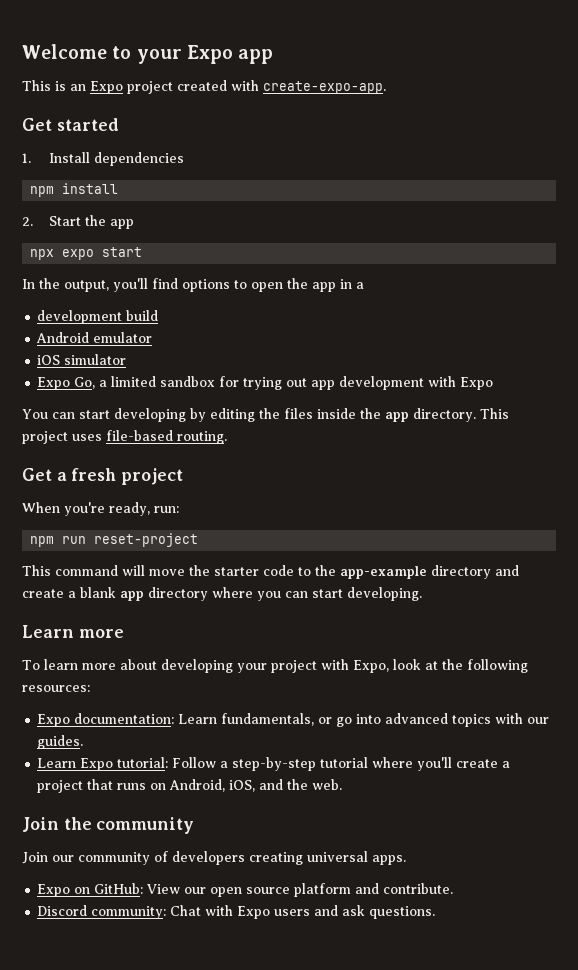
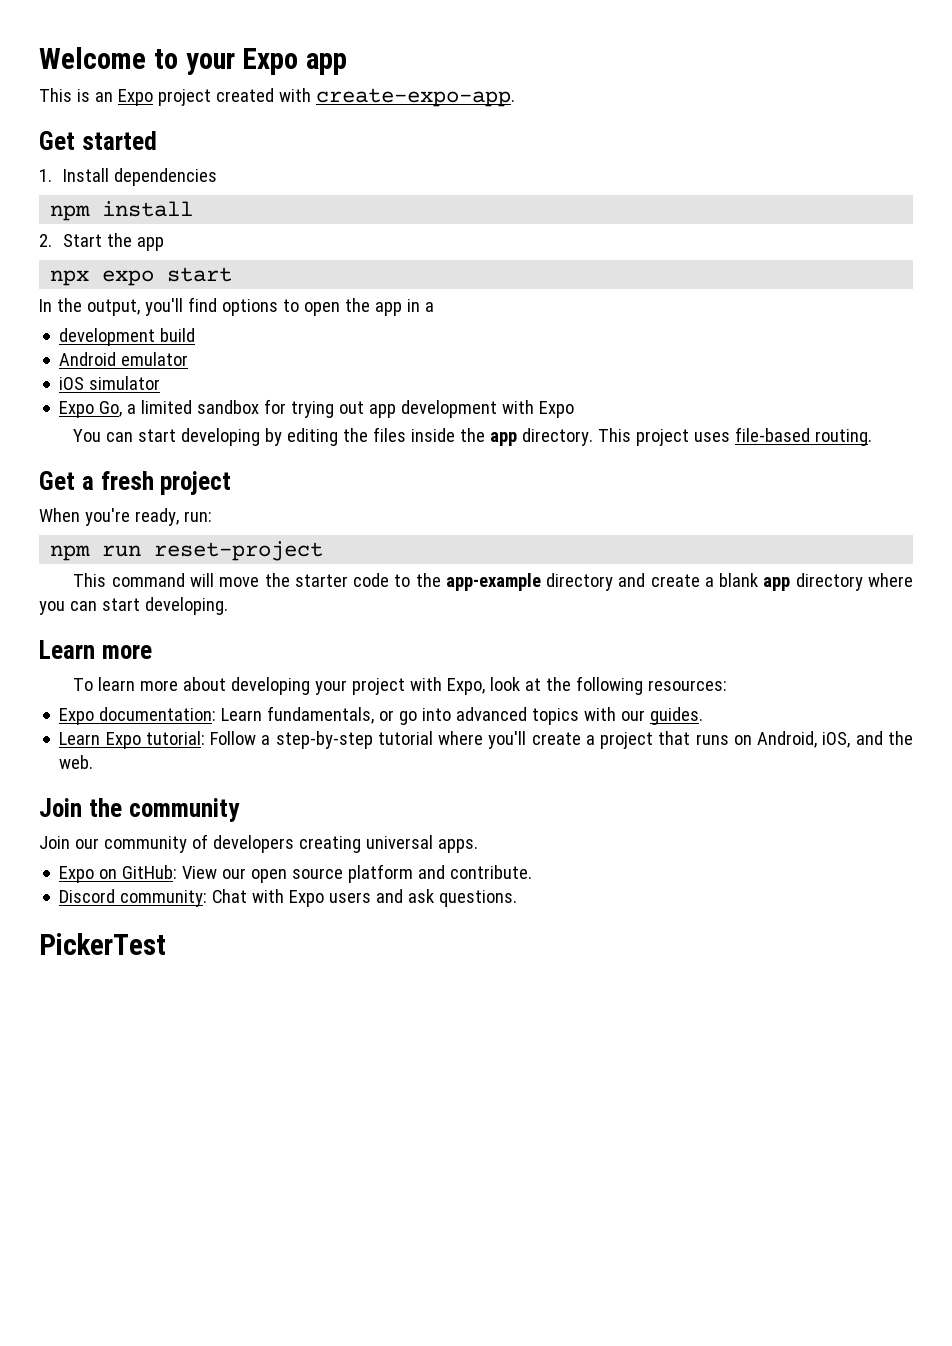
+ PickerTest

